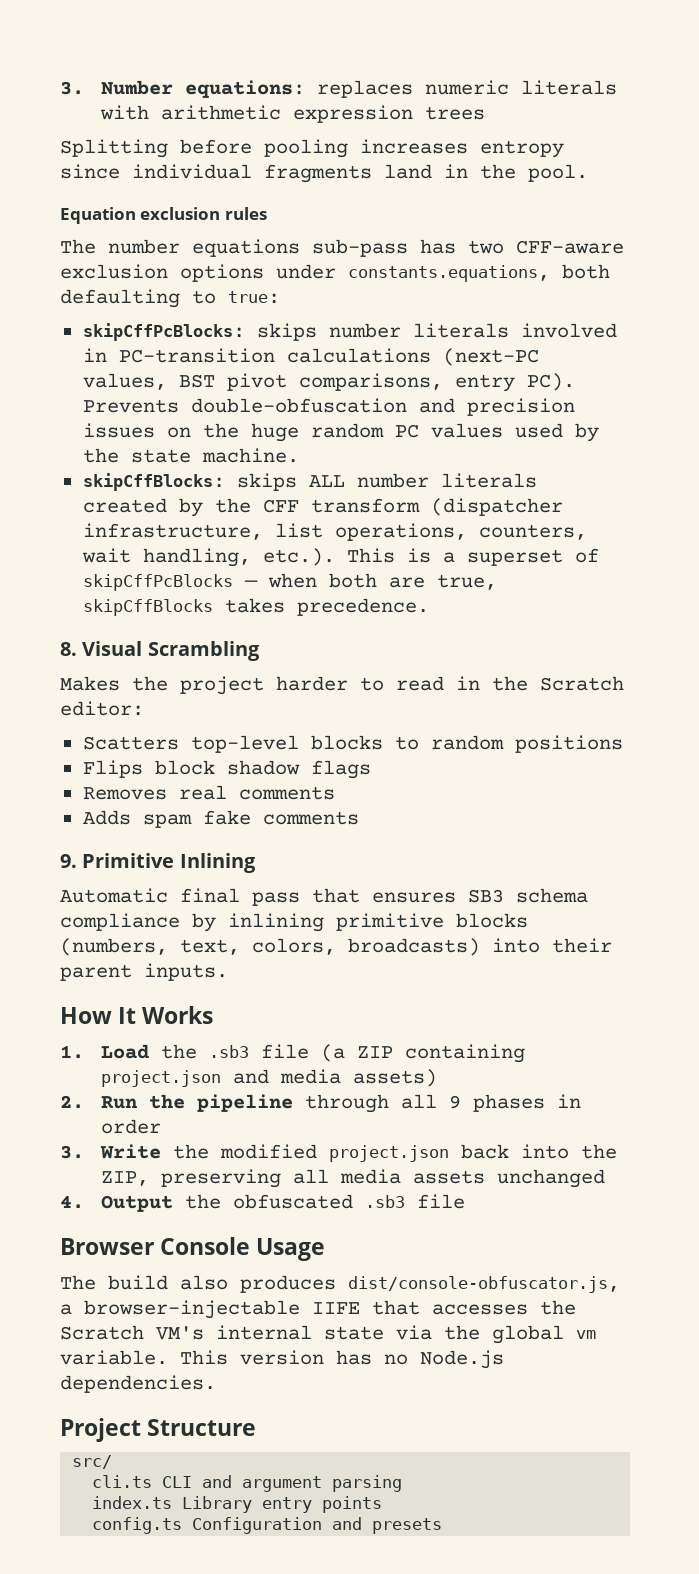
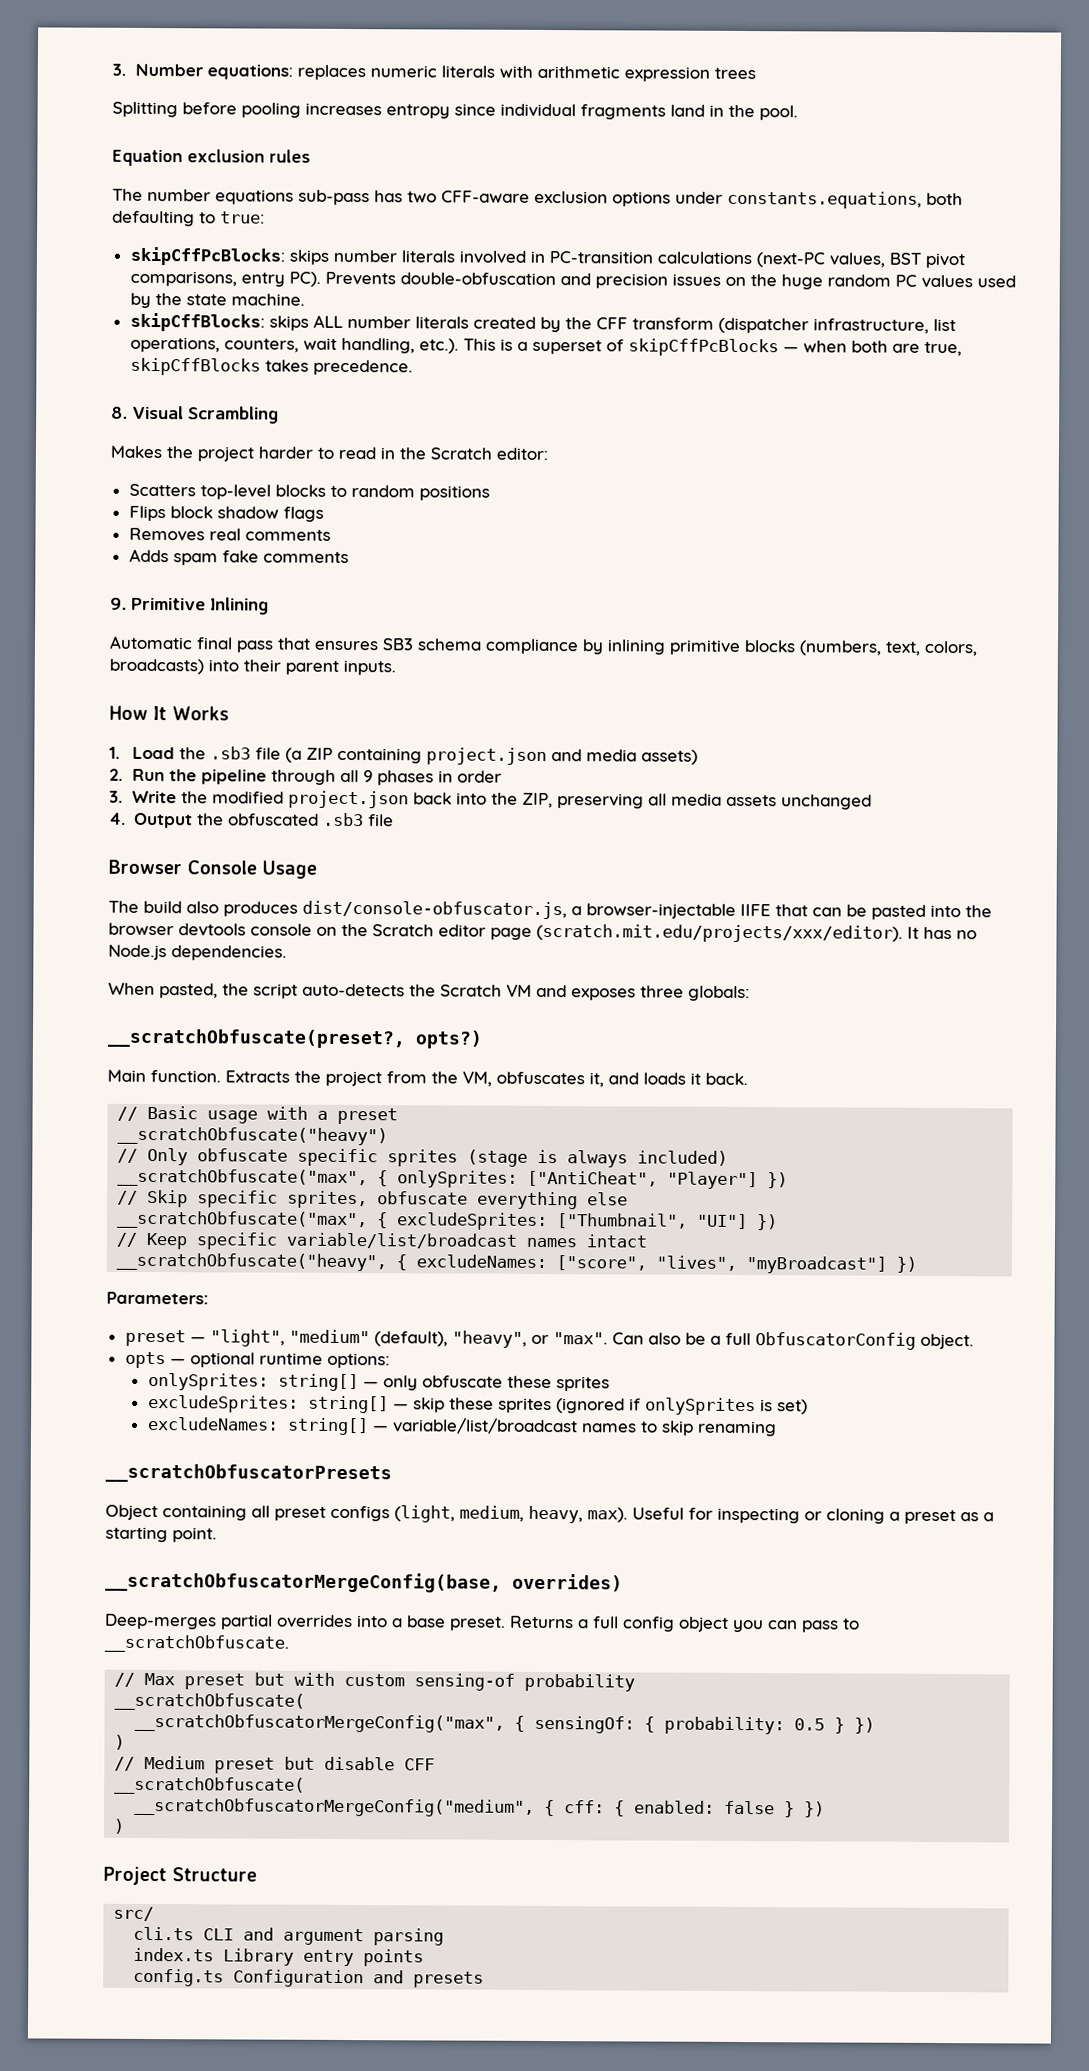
- The build also produces dist/console-obfuscator.js, a browser-injectable IIFE that accesses the Scratch VM's internal state via the global vm variable. This version has no Node.js dependencies.
+ The build also produces dist/console-obfuscator.js, a browser-injectable IIFE that can be pasted into the browser devtools console on the Scratch editor page (scratch.mit.edu/projects/xxx/editor). It has no Node.js dependencies.
+ When pasted, the script auto-detects the Scratch VM and exposes three globals:
+ __scratchObfuscate(preset?, opts?)
+ Main function. Extracts the project from the VM, obfuscates it, and loads it back.
+ // Basic usage with a preset
+ __scratchObfuscate("heavy")
+ // Only obfuscate specific sprites (stage is always included)
+ __scratchObfuscate("max", { onlySprites: ["AntiCheat", "Player"] })
+ // Skip specific sprites, obfuscate everything else
+ __scratchObfuscate("max", { excludeSprites: ["Thumbnail", "UI"] })
+ // Keep specific variable/list/broadcast names intact
+ __scratchObfuscate("heavy", { excludeNames: ["score", "lives", "myBroadcast"] })
+ Parameters:
+ preset — "light", "medium" (default), "heavy", or "max". Can also be a full ObfuscatorConfig object.
+ opts — optional runtime options:
+ onlySprites: string[] — only obfuscate these sprites
+ excludeSprites: string[] — skip these sprites (ignored if onlySprites is set)
+ excludeNames: string[] — variable/list/broadcast names to skip renaming
+ __scratchObfuscatorPresets
+ Object containing all preset configs (light, medium, heavy, max). Useful for inspecting or cloning a preset as a starting point.
+ __scratchObfuscatorMergeConfig(base, overrides)
+ Deep-merges partial overrides into a base preset. Returns a full config object you can pass to __scratchObfuscate.
+ // Max preset but with custom sensing-of probability
+ __scratchObfuscate(
+ __scratchObfuscatorMergeConfig("max", { sensingOf: { probability: 0.5 } })
+ )
+ // Medium preset but disable CFF
+ __scratchObfuscate(
+ __scratchObfuscatorMergeConfig("medium", { cff: { enabled: false } })
+ )

